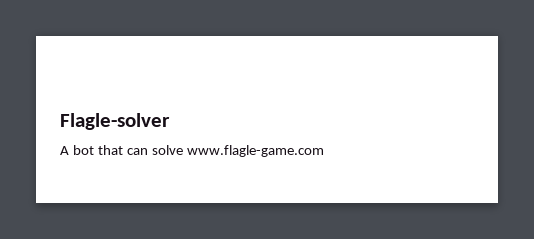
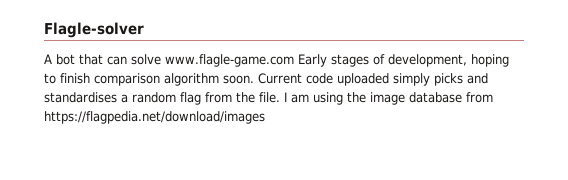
- A bot that can solve www.flagle-game.com
+ A bot that can solve www.flagle-game.com Early stages of development, hoping to finish comparison algorithm soon. Current code uploaded simply picks and standardises a random flag from the file. I am using the image database from https://flagpedia.net/download/images

